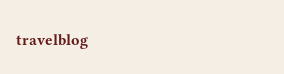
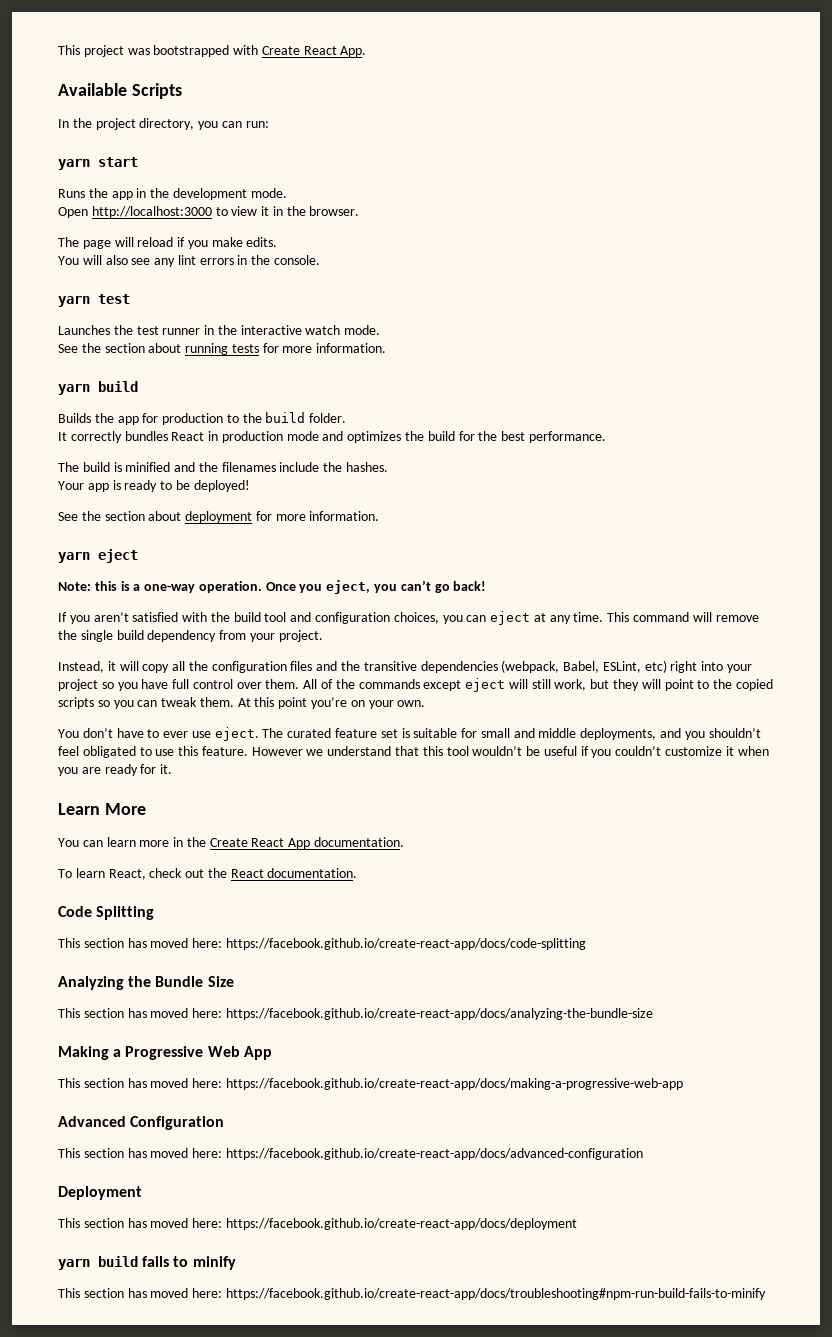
- travelblog
+ This project was bootstrapped with Create React App.
+ Available Scripts
+ In the project directory, you can run:
+ yarn start
+ Runs the app in the development mode.
+ Open http://localhost:3000 to view it in the browser.
+ The page will reload if you make edits.
+ You will also see any lint errors in the console.
+ yarn test
+ Launches the test runner in the interactive watch mode.
+ See the section about running tests for more information.
+ yarn build
+ Builds the app for production to the build folder.
+ It correctly bundles React in production mode and optimizes the build for the best performance.
+ The build is minified and the filenames include the hashes.
+ Your app is ready to be deployed!
+ See the section about deployment for more information.
+ yarn eject
+ Note: this is a one-way operation. Once you eject, you can’t go back!
+ If you aren’t satisfied with the build tool and configuration choices, you can eject at any time. This command will remove the single build dependency from your project.
+ Instead, it will copy all the configuration files and the transitive dependencies (webpack, Babel, ESLint, etc) right into your project so you have full control over them. All of the commands except eject will still work, but they will point to the copied scripts so you can tweak them. At this point you’re on your own.
+ You don’t have to ever use eject. The curated feature set is suitable for small and middle deployments, and you shouldn’t feel obligated to use this feature. However we understand that this tool wouldn’t be useful if you couldn’t customize it when you are ready for it.
+ Learn More
+ You can learn more in the Create React App documentation.
+ To learn React, check out the React documentation.
+ Code Splitting
+ This section has moved here: https://facebook.github.io/create-react-app/docs/code-splitting
+ Analyzing the Bundle Size
+ This section has moved here: https://facebook.github.io/create-react-app/docs/analyzing-the-bundle-size
+ Making a Progressive Web App
+ This section has moved here: https://facebook.github.io/create-react-app/docs/making-a-progressive-web-app
+ Advanced Configuration
+ This section has moved here: https://facebook.github.io/create-react-app/docs/advanced-configuration
+ Deployment
+ This section has moved here: https://facebook.github.io/create-react-app/docs/deployment
+ yarn build fails to minify
+ This section has moved here: https://facebook.github.io/create-react-app/docs/troubleshooting#npm-run-build-fails-to-minify

